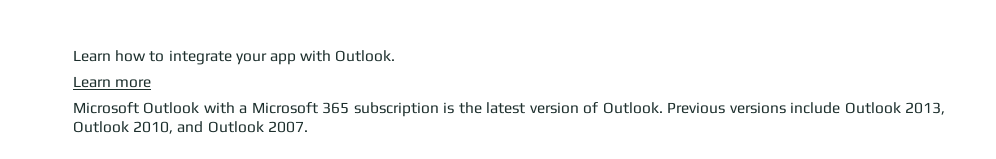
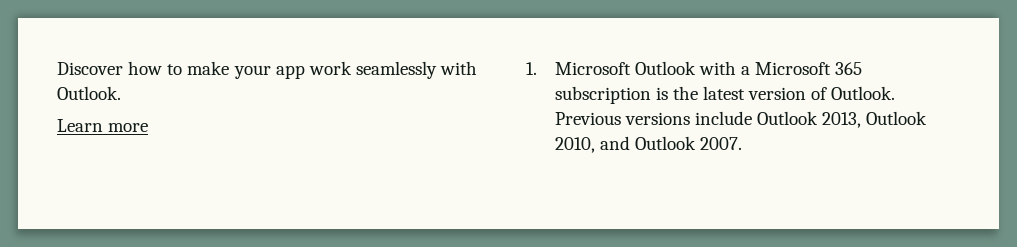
- Learn how to integrate your app with Outlook.
+ Discover how to make your app work seamlessly with Outlook.
- Microsoft Outlook with a Microsoft 365 subscription is the latest version of Outlook.
+ 1. Microsoft Outlook with a Microsoft 365 subscription is the latest version of Outlook.

